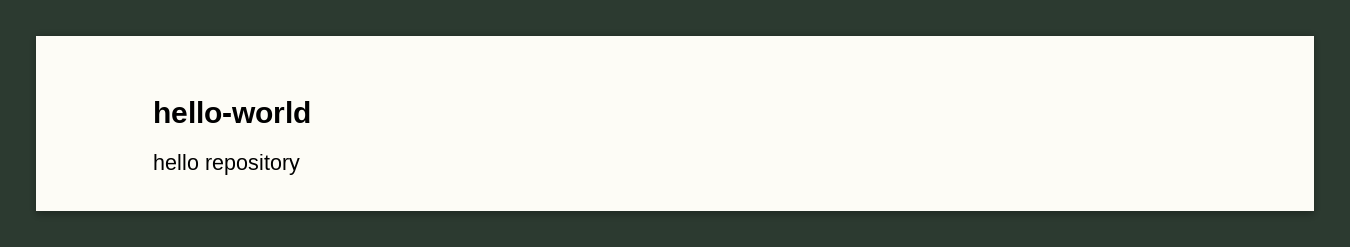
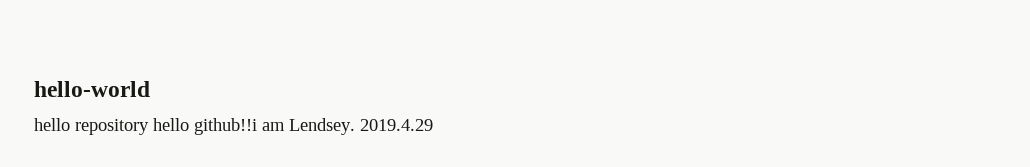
- hello repository
+ hello repository hello github!!i am Lendsey. 2019.4.29

